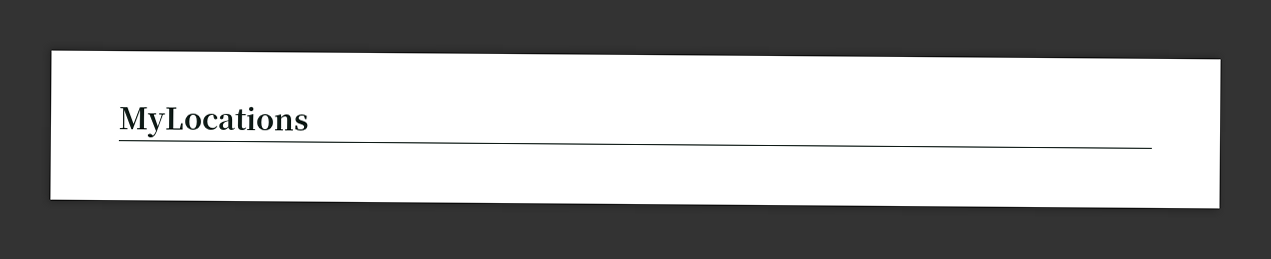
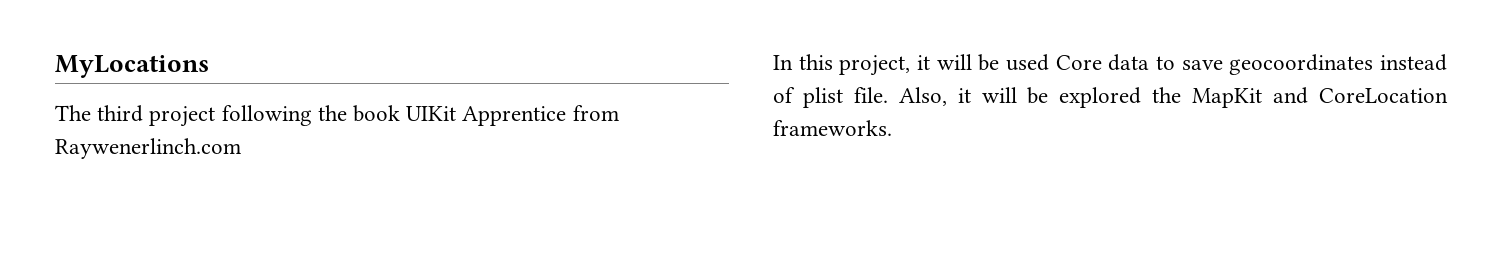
+ The third project following the book UIKit Apprentice from Raywenerlinch.com
+ In this project, it will be used Core data to save geocoordinates instead of plist file. Also, it will be explored the MapKit and CoreLocation frameworks.

